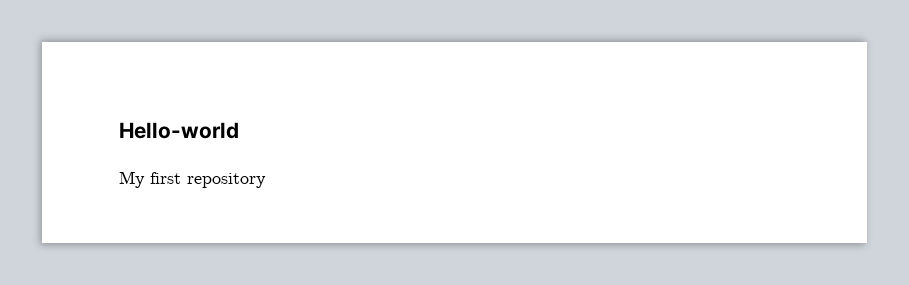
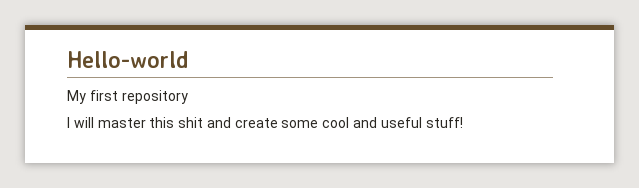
+ I will master this shit and create some cool and useful stuff!

